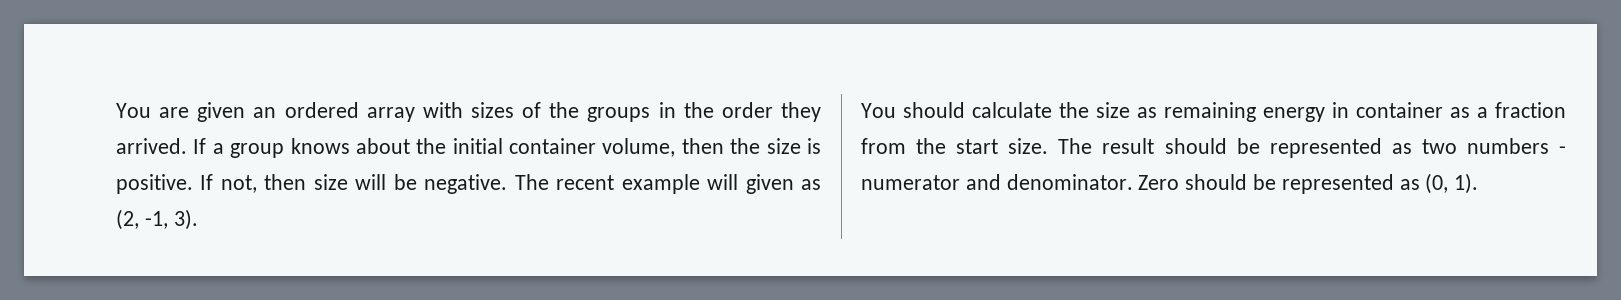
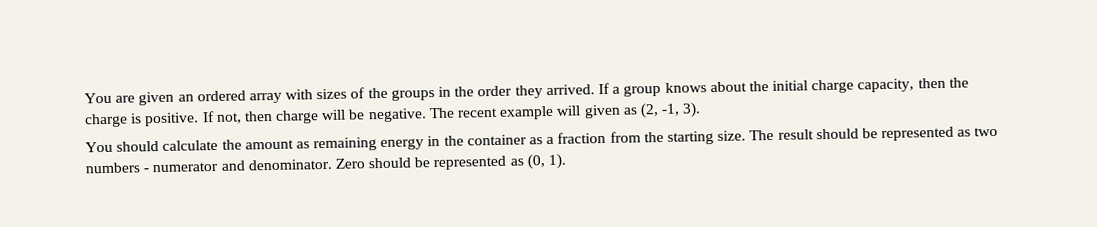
- If a group knows about the initial container volume, then the size is positive.
+ If a group knows about the initial charge capacity, then the charge is positive.
- If not, then size will be negative.
+ If not, then charge will be negative.
- You should calculate the size as remaining energy in container as a fraction from the start size.
+ You should calculate the amount as remaining energy in the container as a fraction from the starting size.

